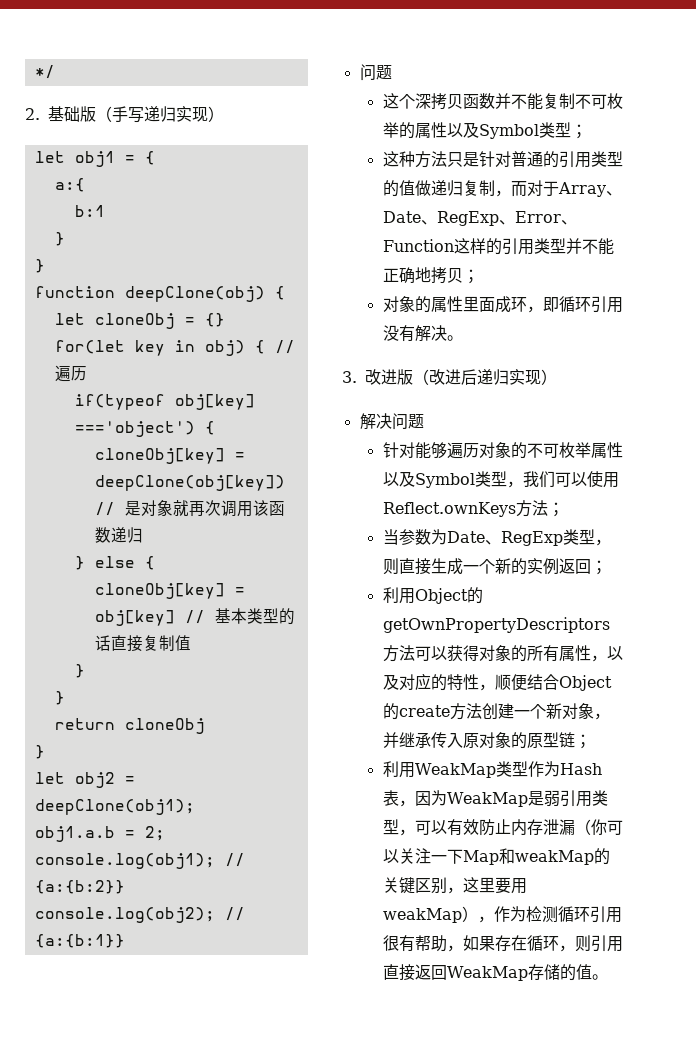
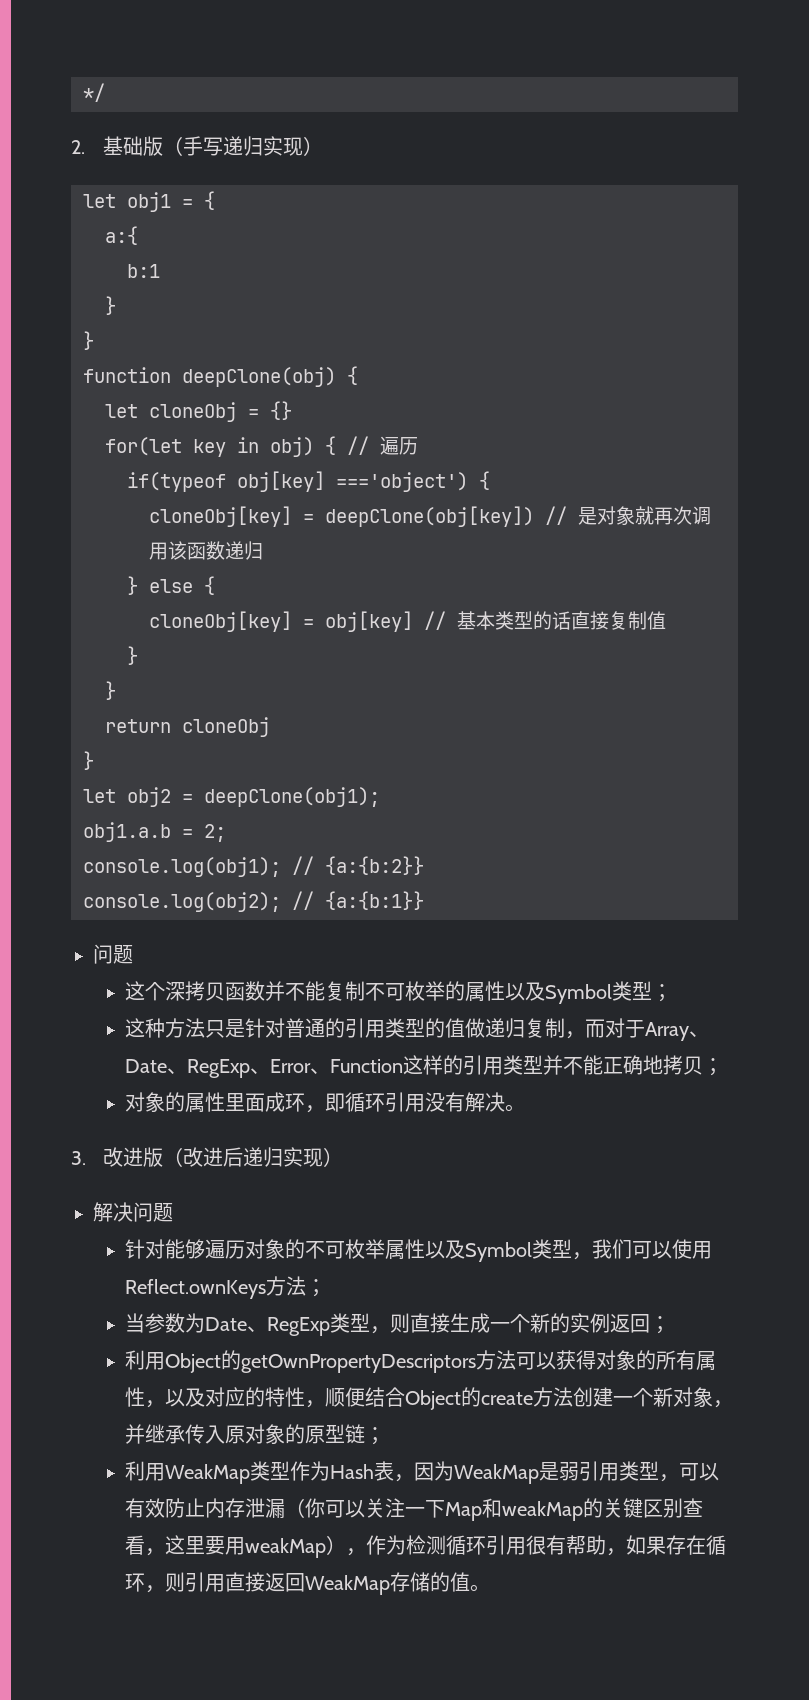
- 利用WeakMap类型作为Hash表，因为WeakMap是弱引用类型，可以有效防止内存泄漏（你可以关注一下Map和weakMap的关键区别，这里要用weakMap），作为检测循环引用很有帮助，如果存在循环，则引用直接返回WeakMap存储的值。
+ 利用WeakMap类型作为Hash表，因为WeakMap是弱引用类型，可以有效防止内存泄漏（你可以关注一下Map和weakMap的关键区别查看，这里要用weakMap），作为检测循环引用很有帮助，如果存在循环，则引用直接返回WeakMap存储的值。

